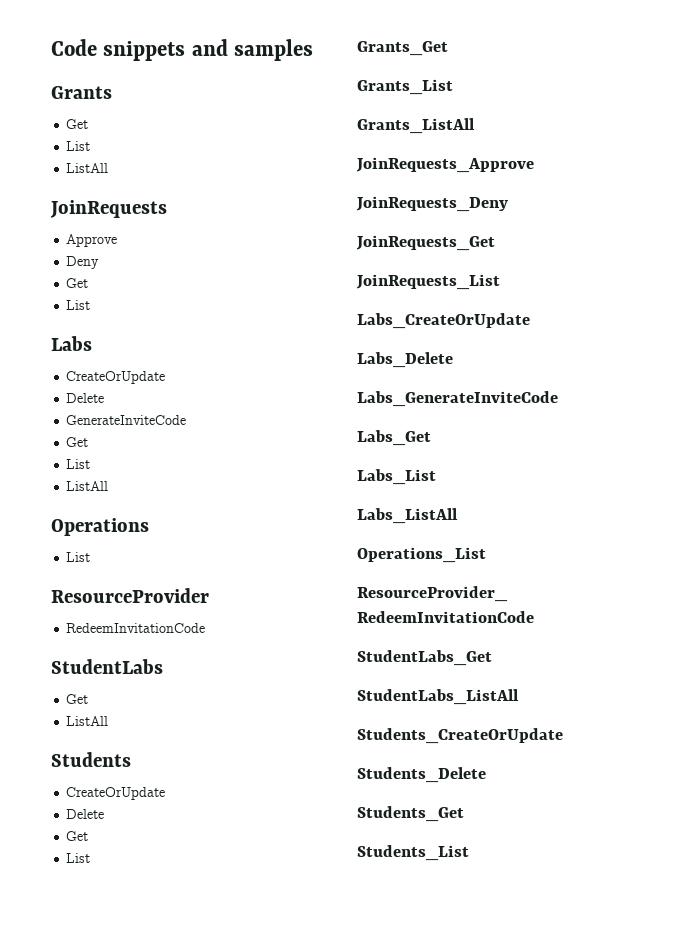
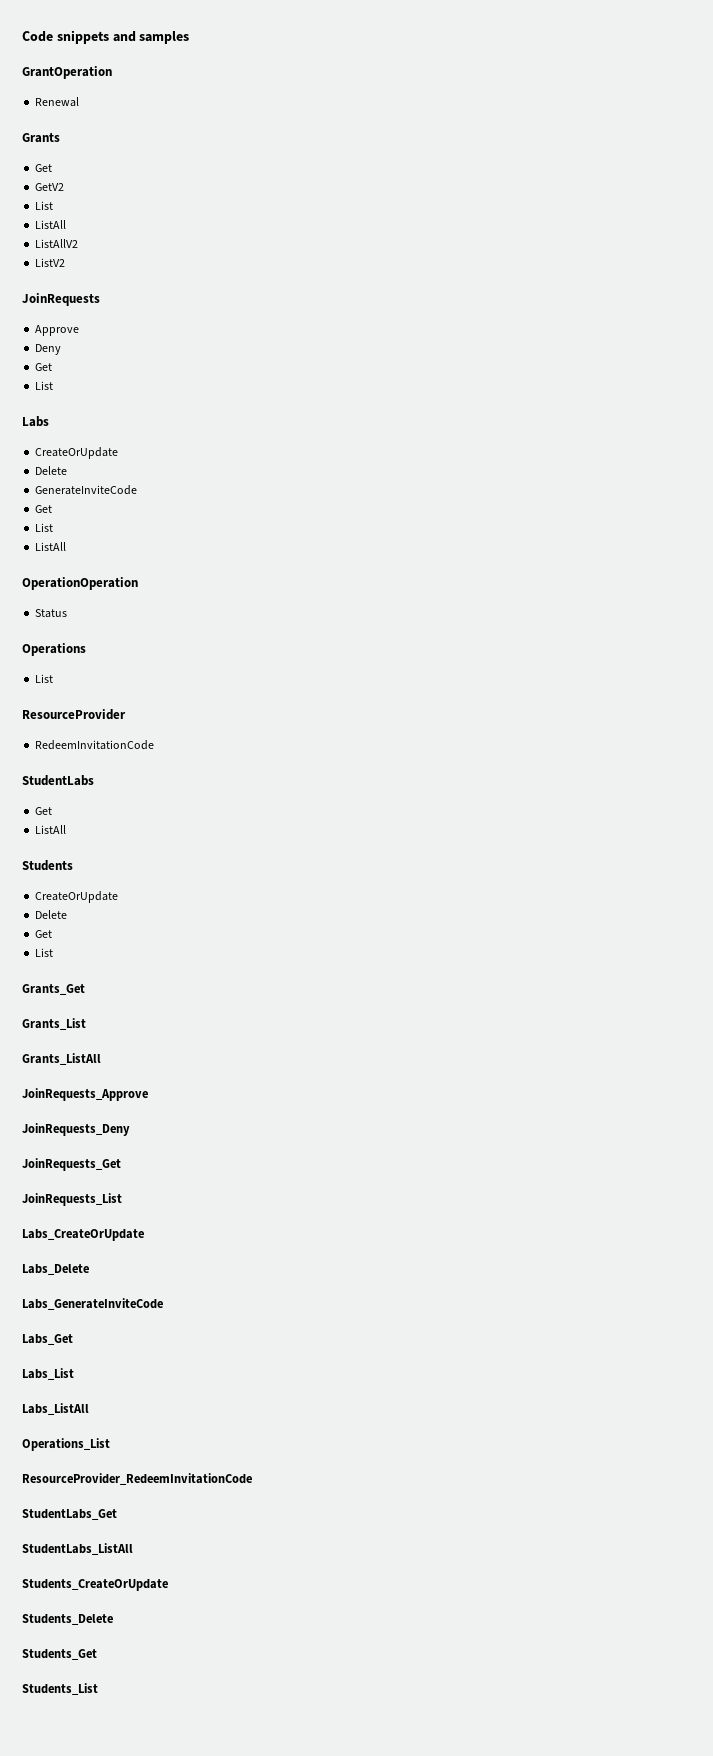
+ GrantOperation
+ Renewal
  Grants
  Get
+ GetV2
  List
  ListAll
+ ListAllV2
+ ListV2
+ OperationOperation
+ Status

